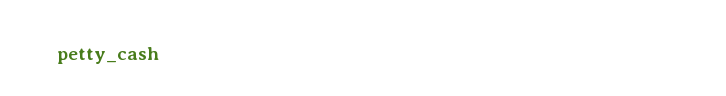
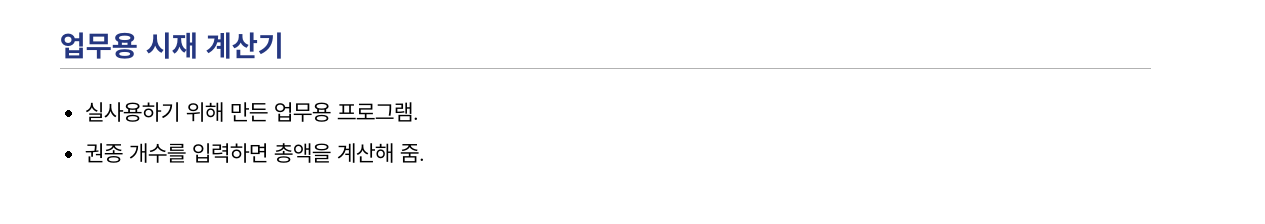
- petty_cash
+ 업무용 시재 계산기
+ 실사용하기 위해 만든 업무용 프로그램.
+ 권종 개수를 입력하면 총액을 계산해 줌.

